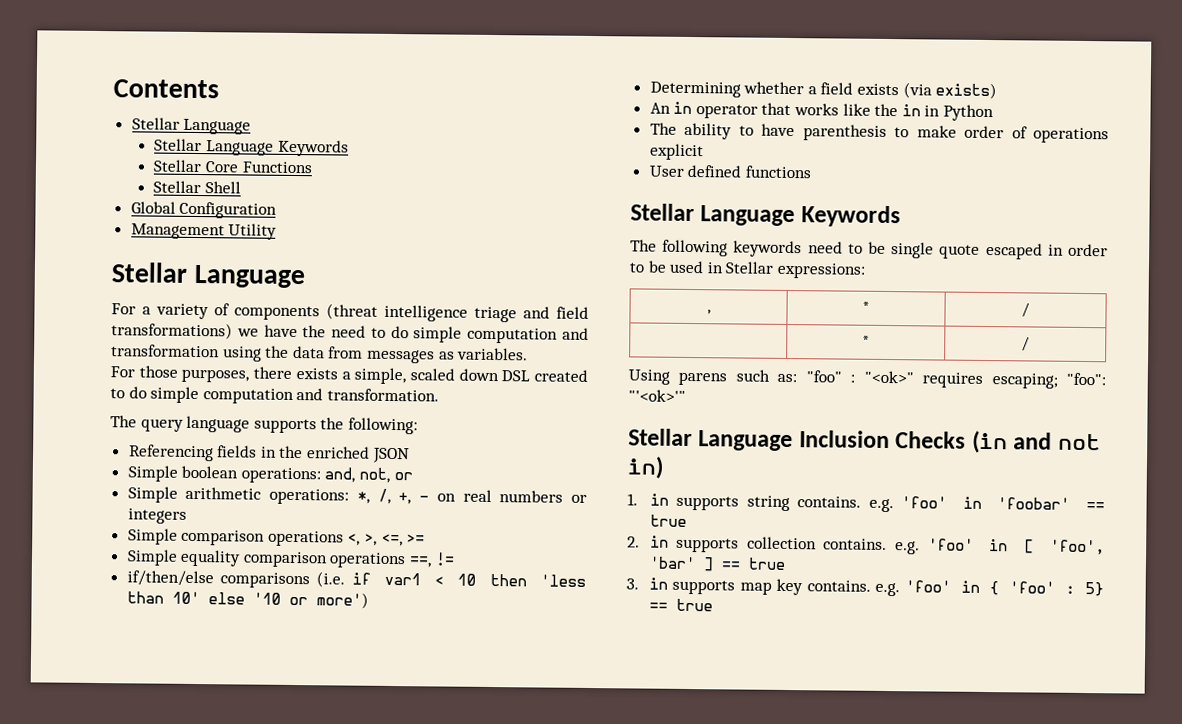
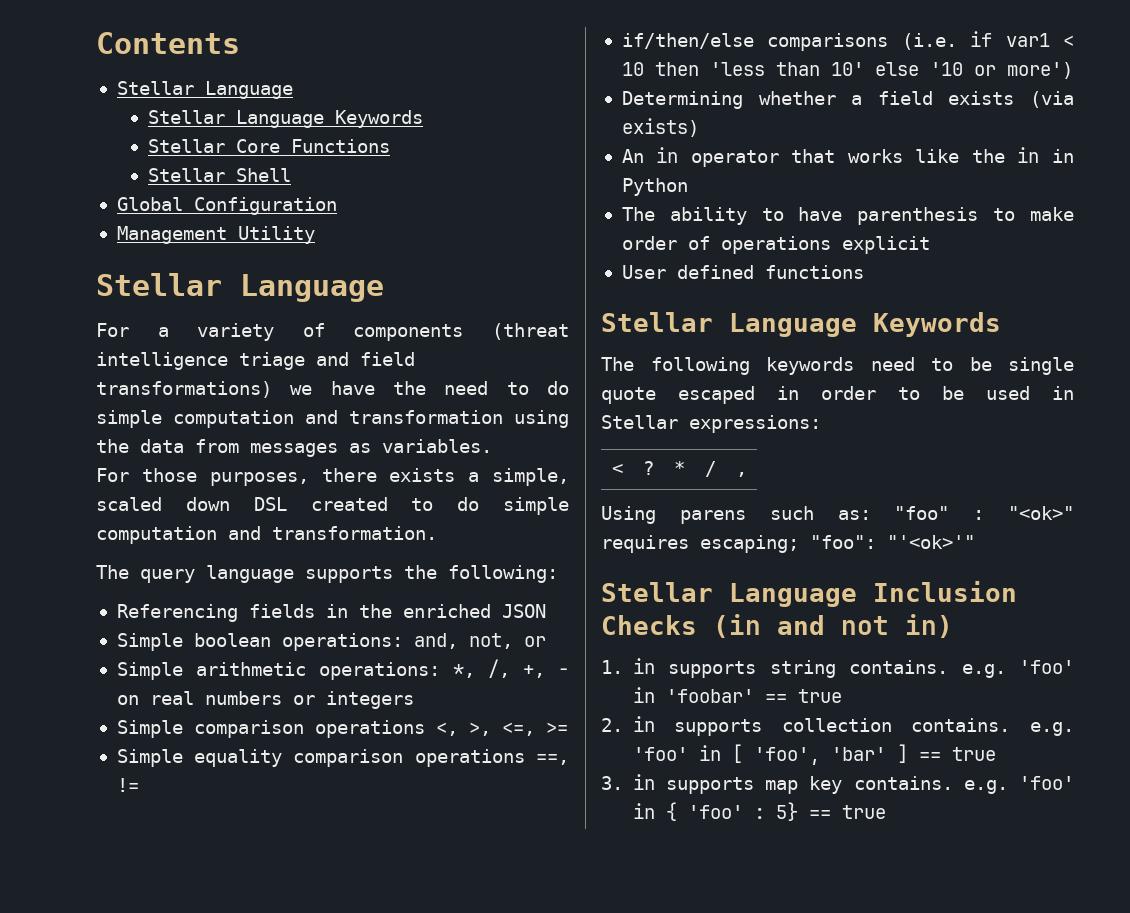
- , | * | /
- | * | /
+ < | ? | * | / | ,

